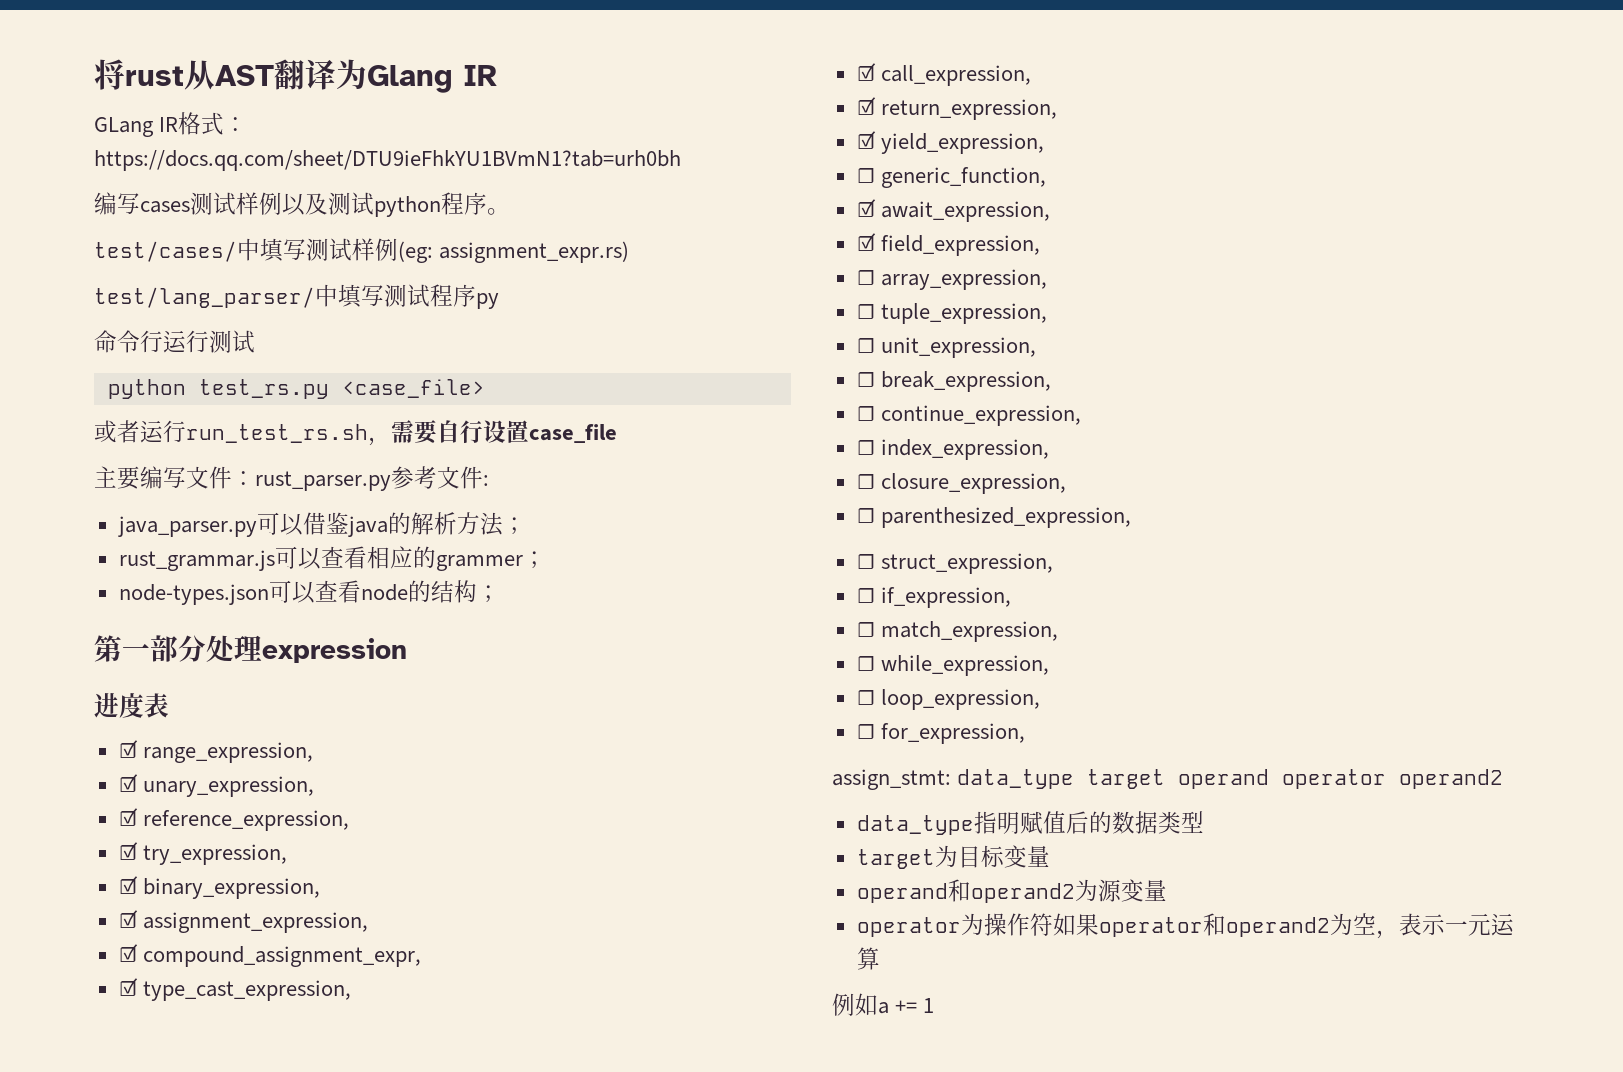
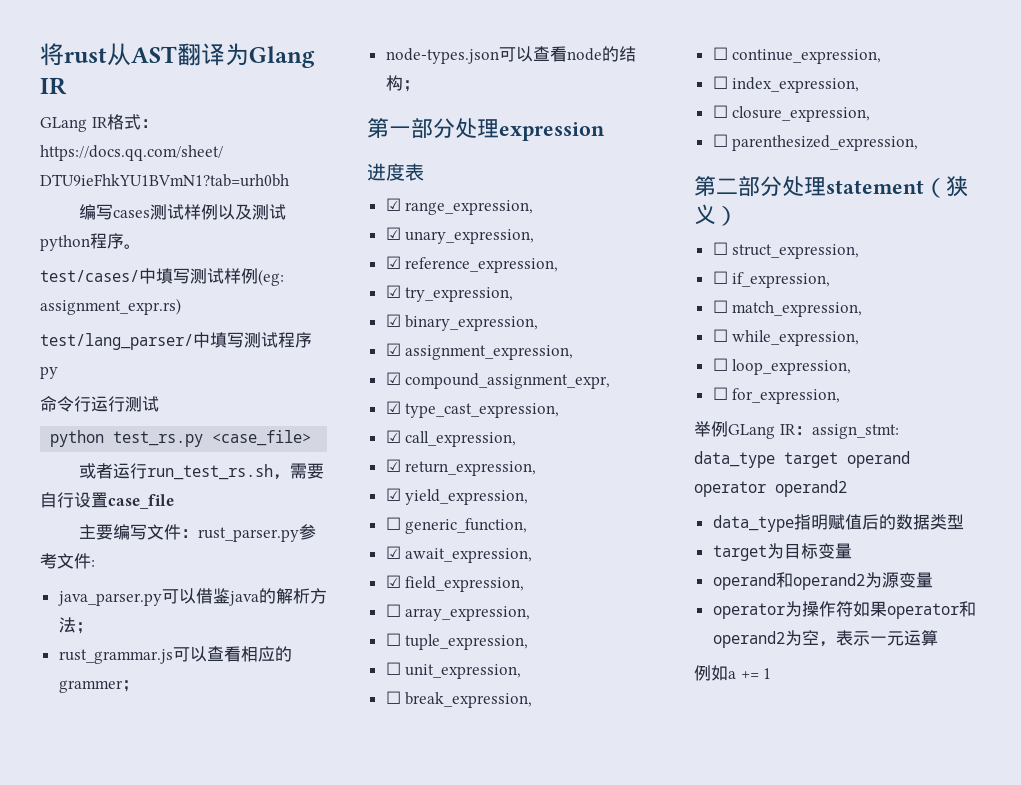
+ 第二部分处理statement（狭义）
- assign_stmt: data_type target operand operator operand2
+ 举例GLang IR：assign_stmt: data_type target operand operator operand2

